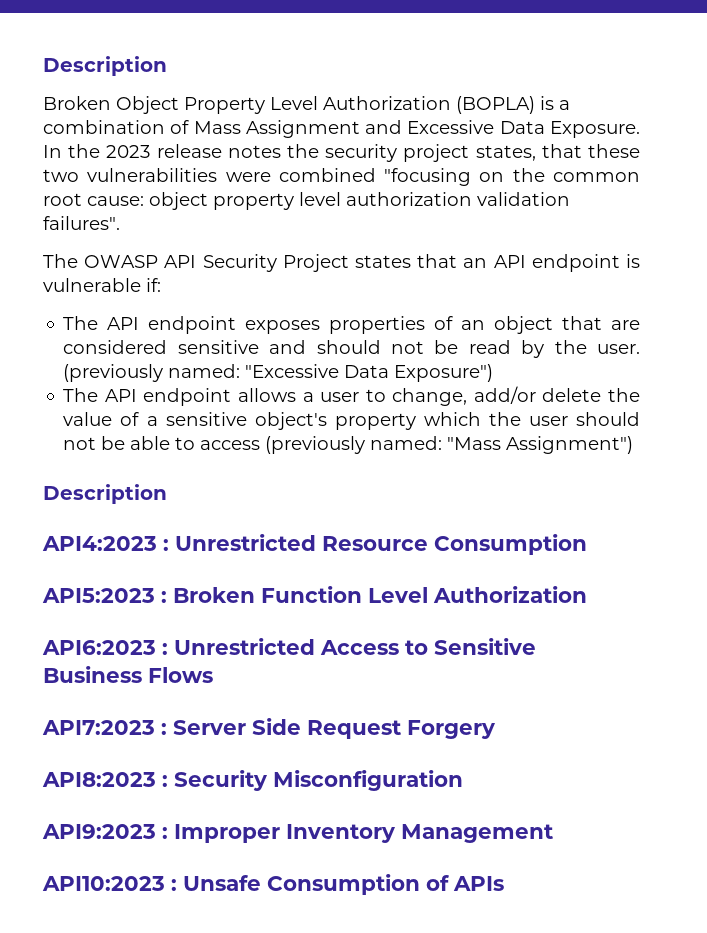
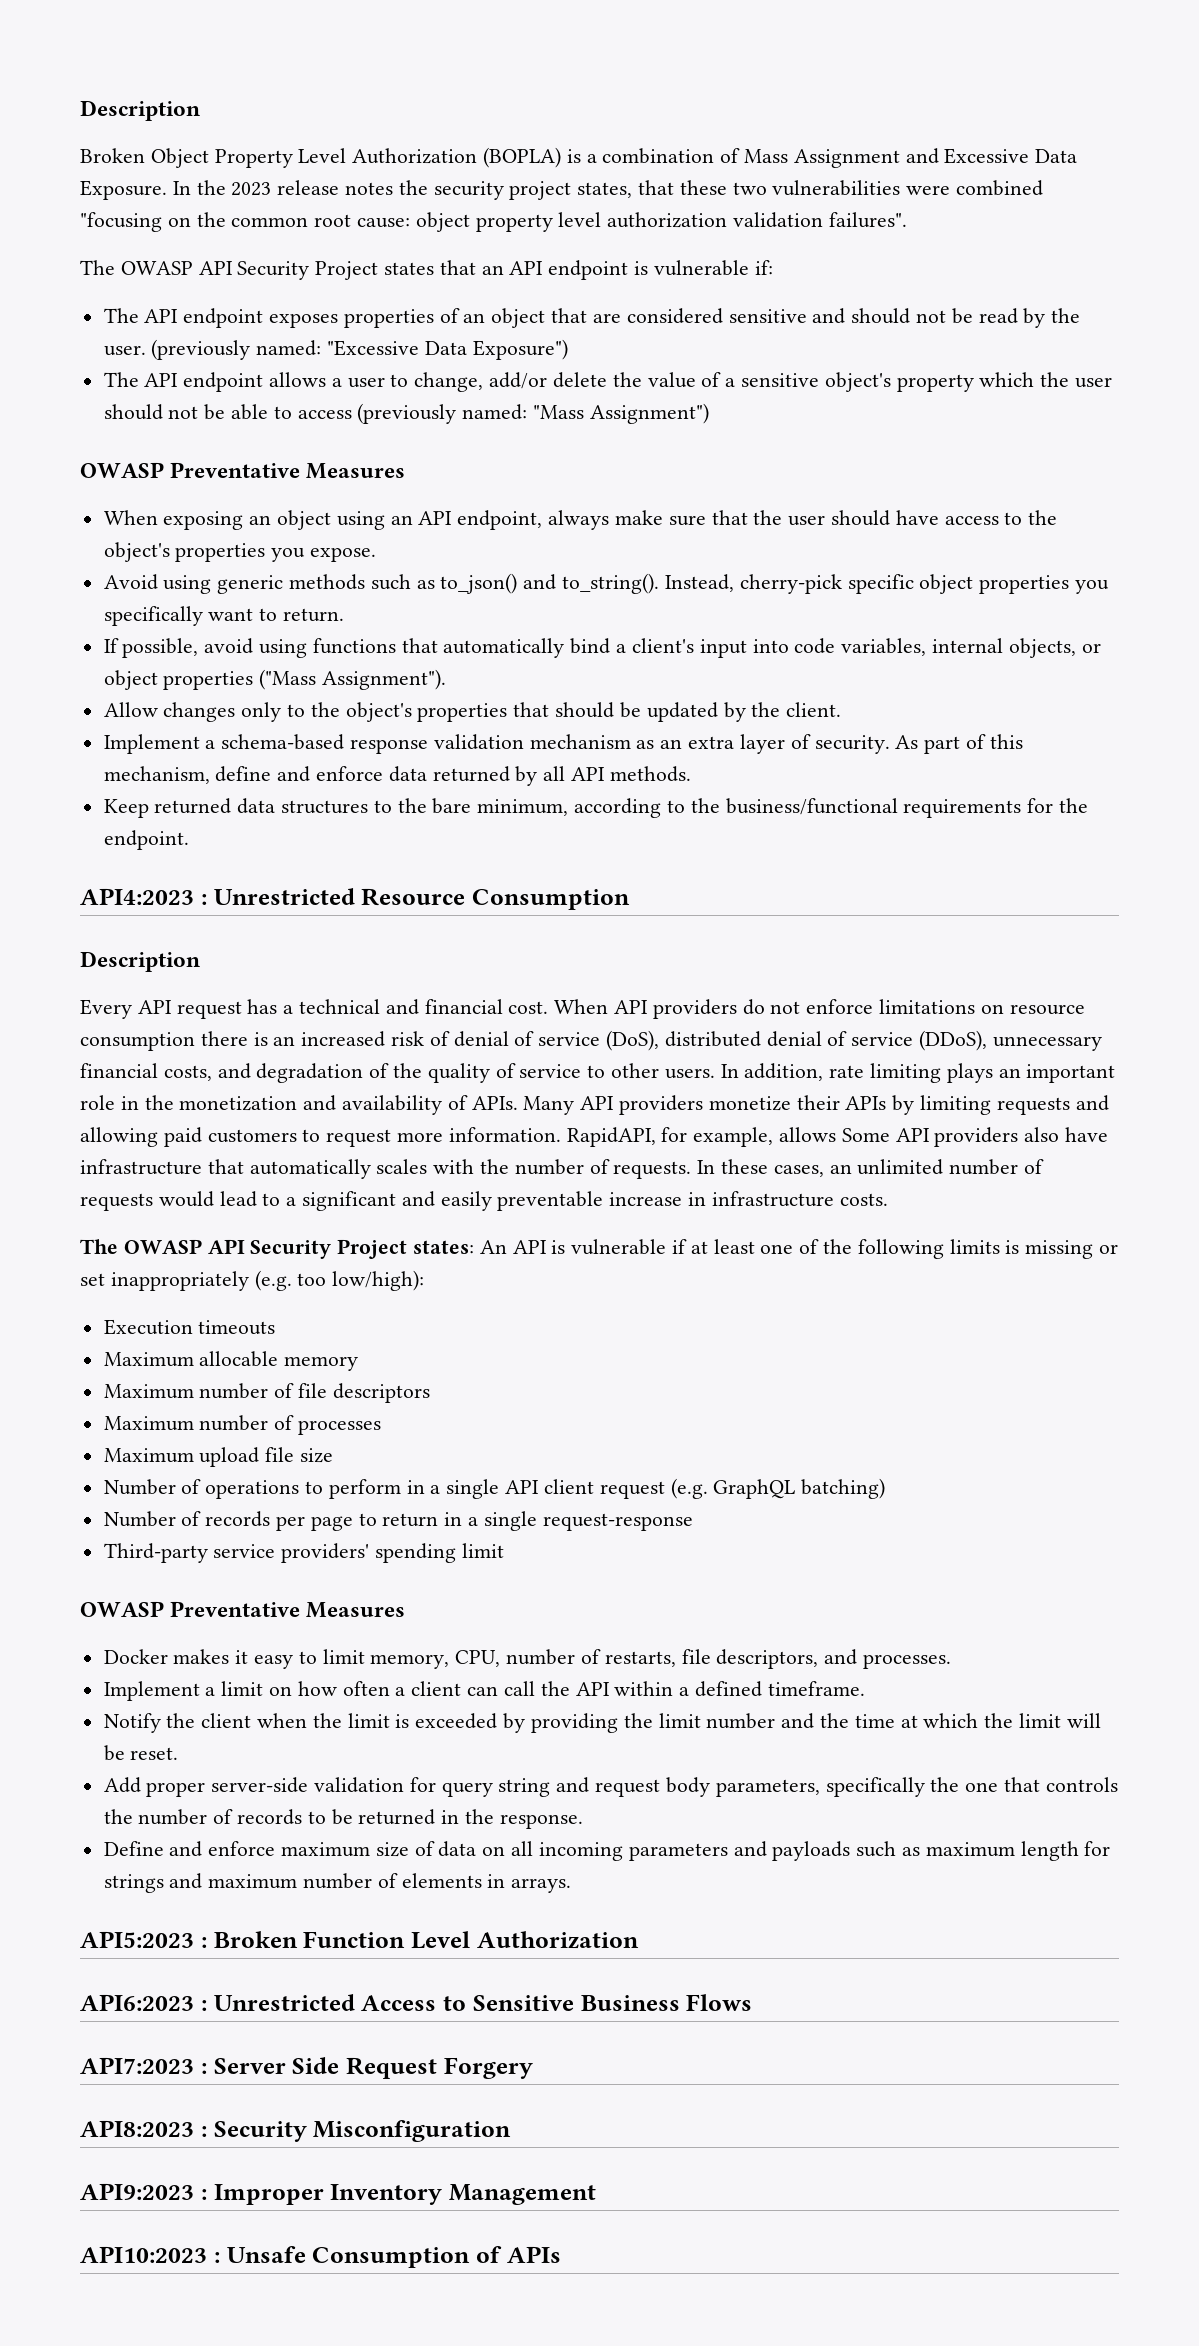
  The API endpoint allows a user to change, add/or delete the value of a sensitive object's property which the user should not be able to access (previously named: "Mass Assignment")
- Description
+ OWASP Preventative Measures
+ When exposing an object using an API endpoint, always make sure that the user should have access to the object's properties you expose.
+ Avoid using generic methods such as to_json() and to_string(). Instead, cherry-pick specific object properties you specifically want to return.
+ If possible, avoid using functions that automatically bind a client's input into code variables, internal objects, or object properties ("Mass Assignment").
+ Allow changes only to the object's properties that should be updated by the client.
+ Implement a schema-based response validation mechanism as an extra layer of security. As part of this mechanism, define and enforce data returned by all API methods.
+ Keep returned data structures to the bare minimum, according to the business/functional requirements for the endpoint.
  API4:2023 : Unrestricted Resource Consumption
+ Description
+ Every API request has a technical and financial cost. When API providers do not enforce limitations on resource consumption there is an increased risk of denial of service (DoS), distributed denial of service (DDoS), unnecessary financial costs, and degradation of the quality of service to other users. In addition, rate limiting plays an important role in the monetization and availability of APIs. Many API providers monetize their APIs by limiting requests and allowing paid customers to request more information. RapidAPI, for example, allows Some API providers also have infrastructure that automatically scales with the number of requests. In these cases, an unlimited number of requests would lead to a significant and easily preventable increase in infrastructure costs.
+ The OWASP API Security Project states: An API is vulnerable if at least one of the following limits is missing or set inappropriately (e.g. too low/high):
+ Execution timeouts
+ Maximum allocable memory
+ Maximum number of file descriptors
+ Maximum number of processes
+ Maximum upload file size
+ Number of operations to perform in a single API client request (e.g. GraphQL batching)
+ Number of records per page to return in a single request-response
+ Third-party service providers' spending limit
+ OWASP Preventative Measures
+ Docker makes it easy to limit memory, CPU, number of restarts, file descriptors, and processes.
+ Implement a limit on how often a client can call the API within a defined timeframe.
+ Notify the client when the limit is exceeded by providing the limit number and the time at which the limit will be reset.
+ Add proper server-side validation for query string and request body parameters, specifically the one that controls the number of records to be returned in the response.
+ Define and enforce maximum size of data on all incoming parameters and payloads such as maximum length for strings and maximum number of elements in arrays.

